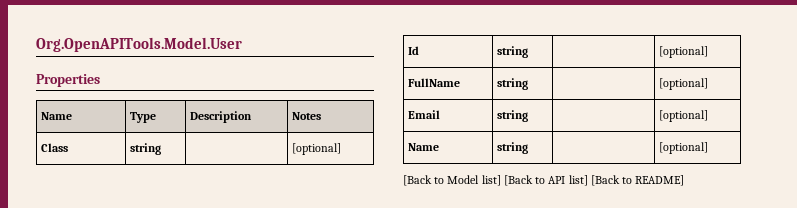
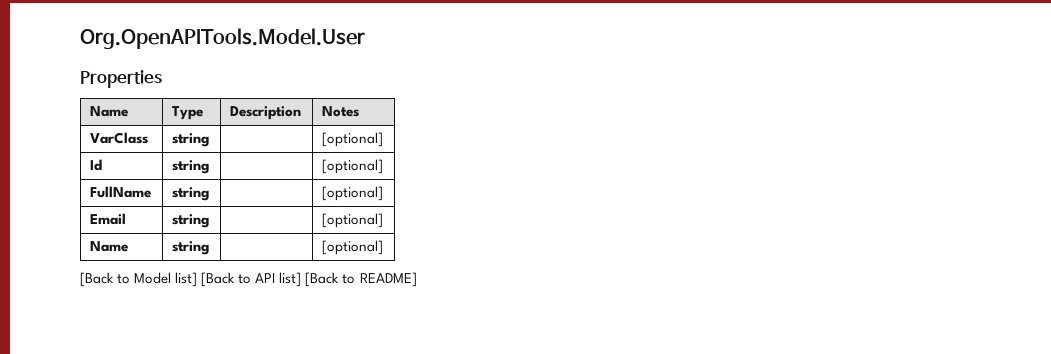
- Class | string | | [optional]
+ VarClass | string | | [optional]

